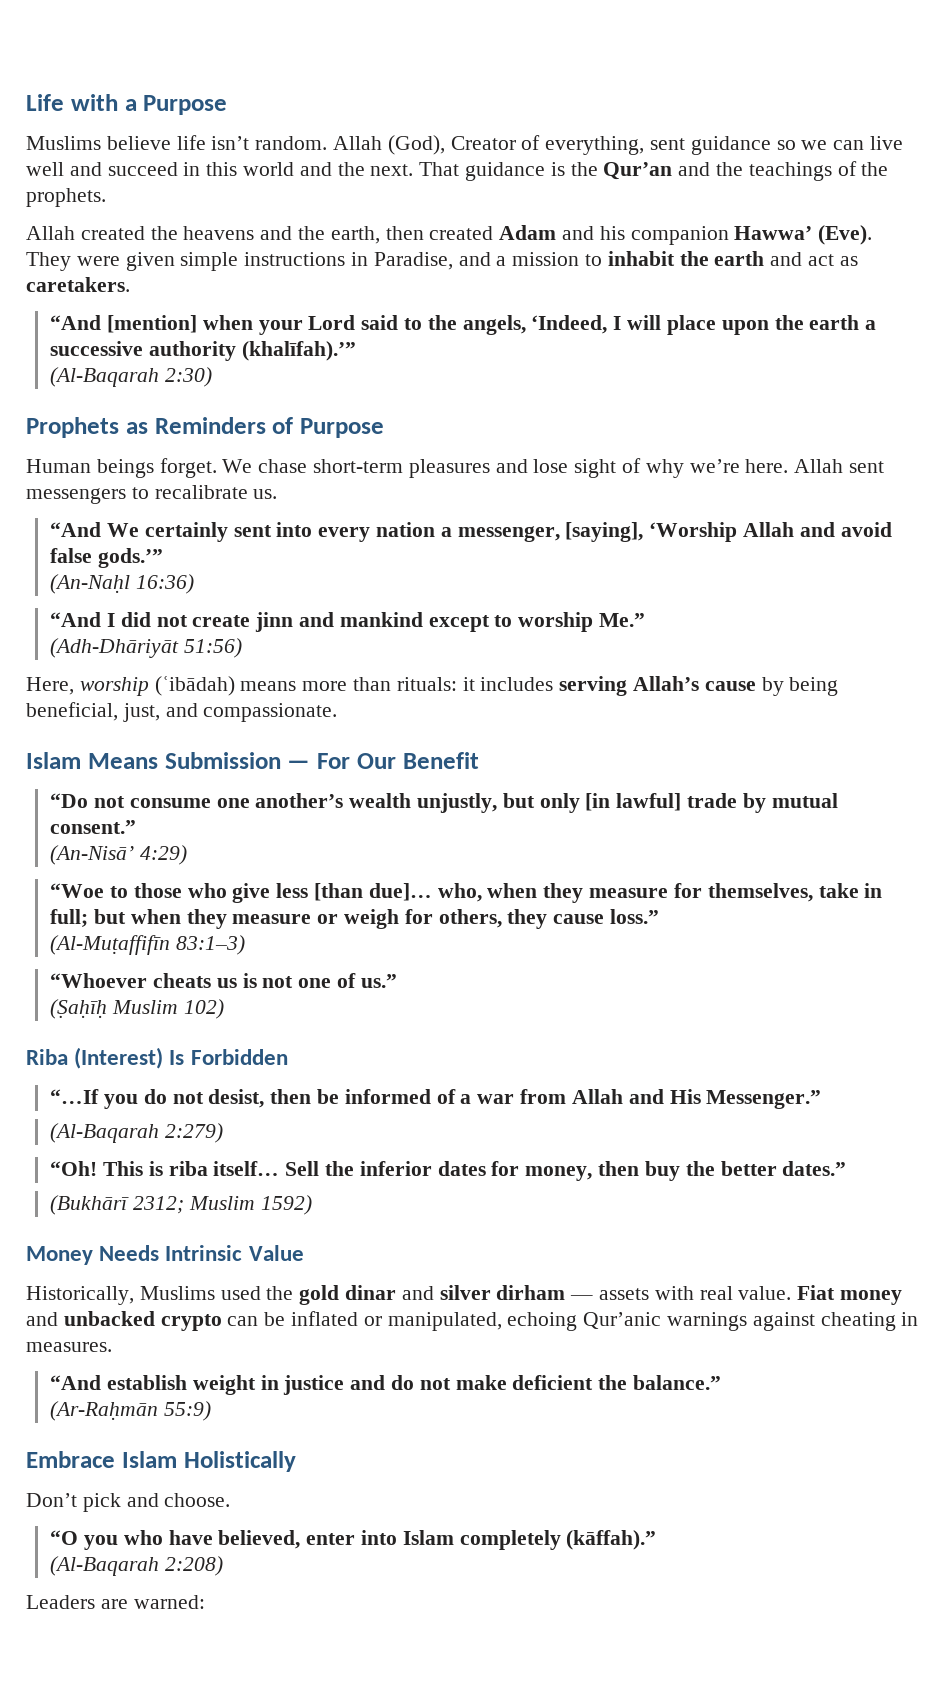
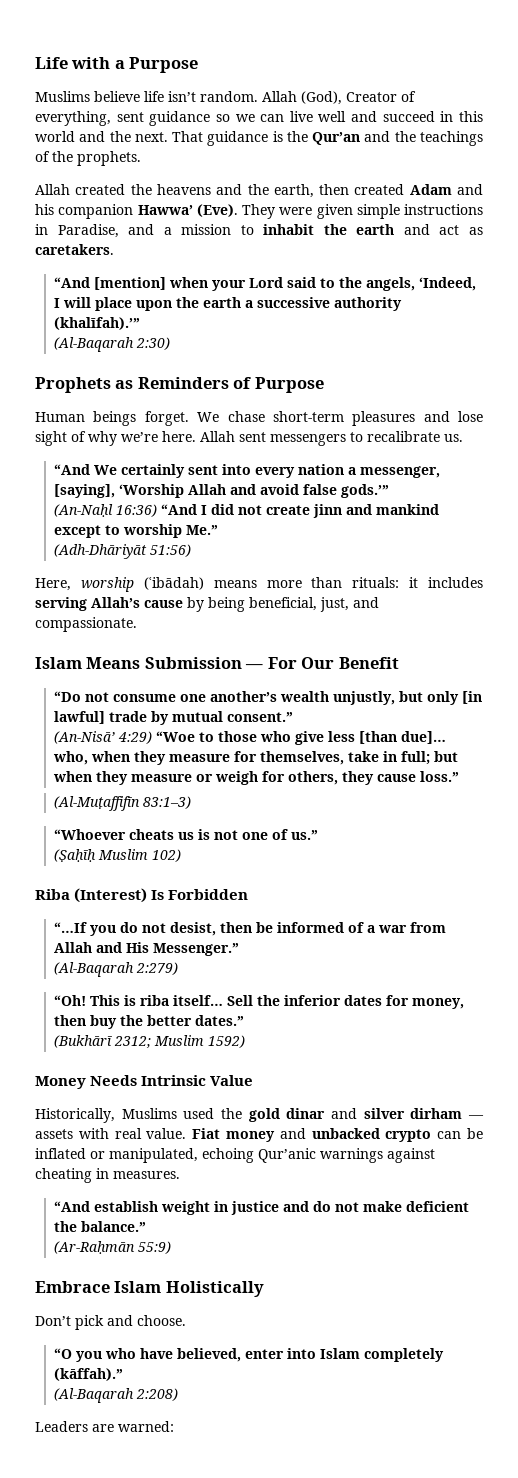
- (An-Naḥl 16:36)
- “And I did not create jinn and mankind except to worship Me.”
+ (An-Naḥl 16:36) “And I did not create jinn and mankind except to worship Me.”
- (An-Nisā’ 4:29)
- “Woe to those who give less [than due]… who, when they measure for themselves, take in full; but when they measure or weigh for others, they cause loss.”
+ (An-Nisā’ 4:29) “Woe to those who give less [than due]… who, when they measure for themselves, take in full; but when they measure or weigh for others, they cause loss.”

